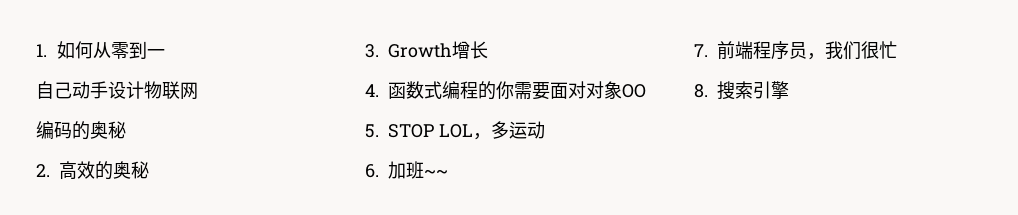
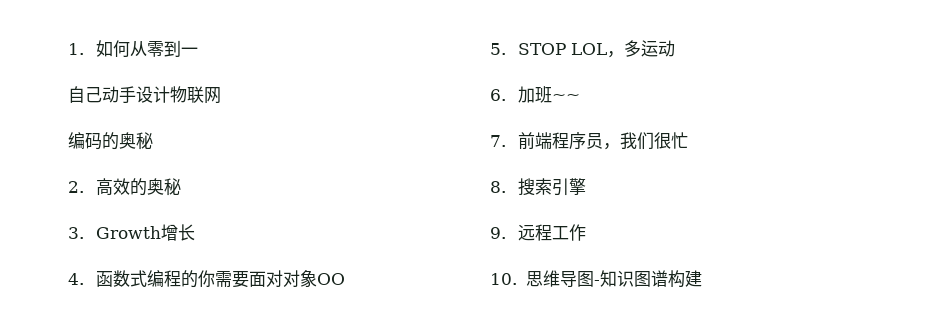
+ 9.远程工作
+ 10.思维导图-知识图谱构建

